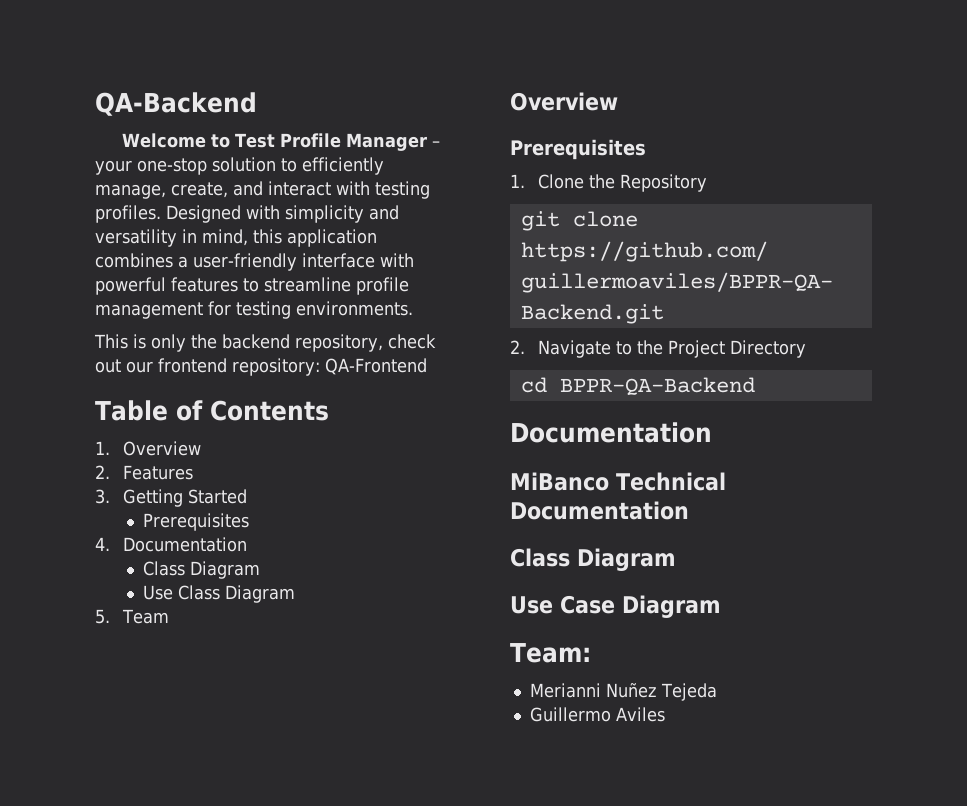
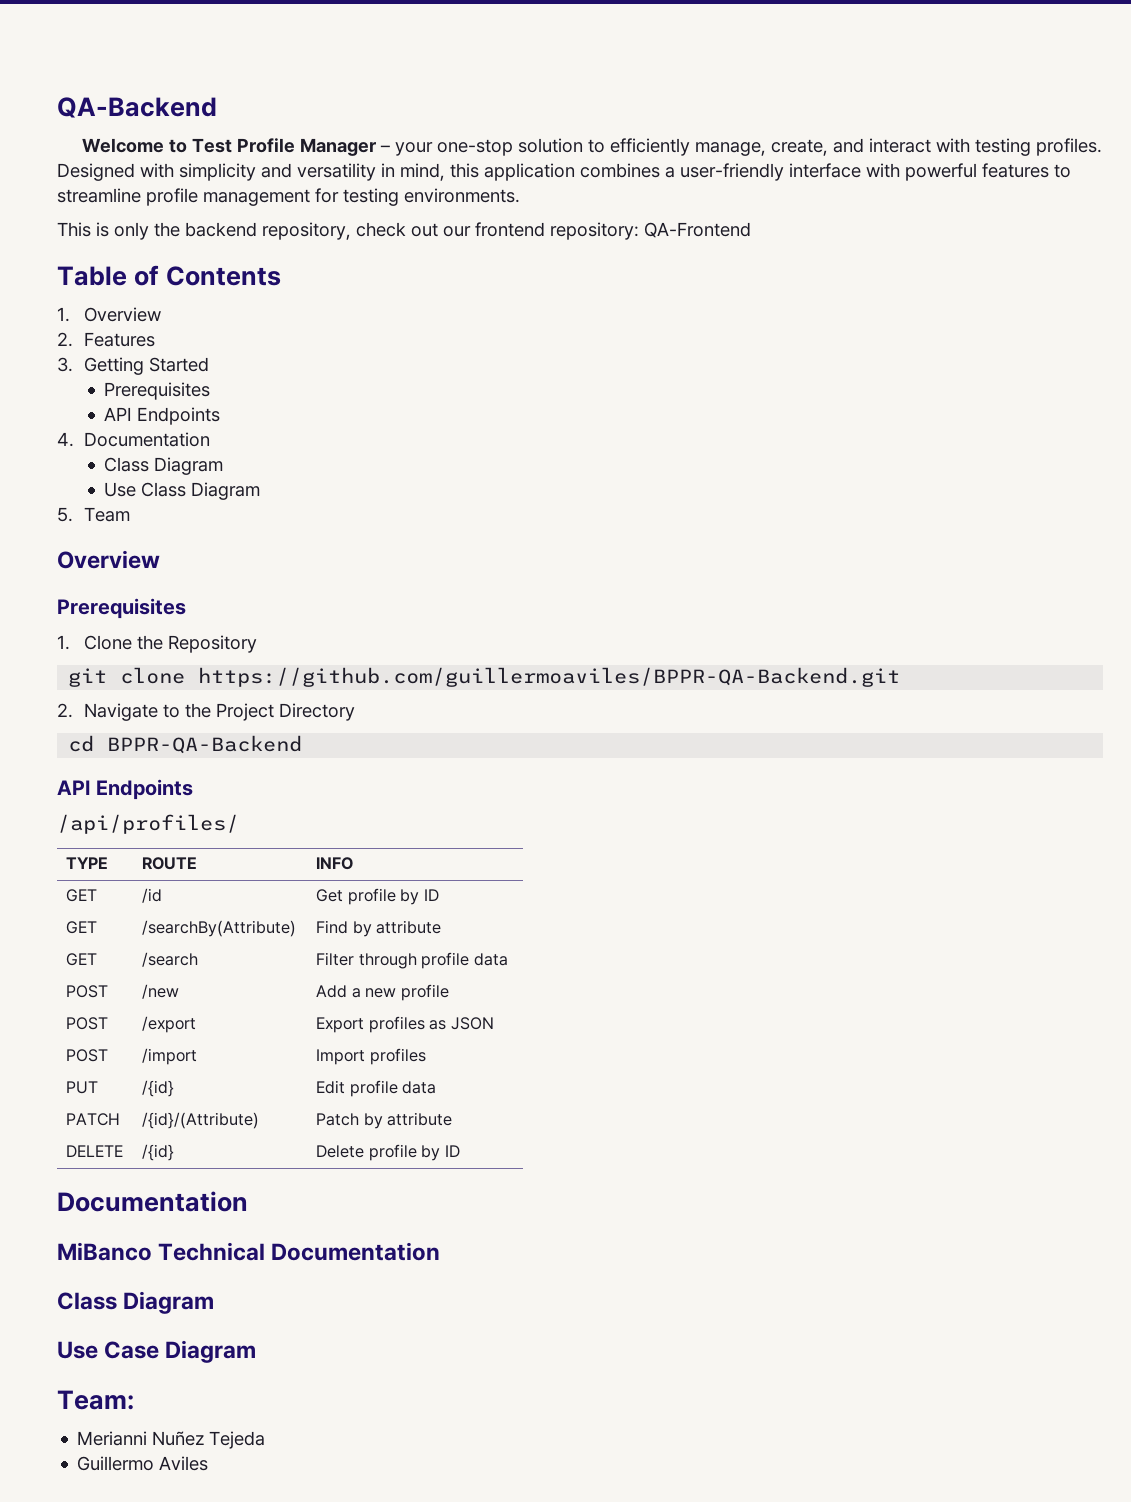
  3. Getting Started
  Prerequisites
+ API Endpoints
  cd BPPR-QA-Backend
+ API Endpoints
+ /api/profiles/
+ TYPE | ROUTE | INFO
+ GET | /id | Get profile by ID
+ GET | /searchBy(Attribute) | Find by attribute
+ GET | /search | Filter through profile data
+ POST | /new | Add a new profile
+ POST | /export | Export profiles as JSON
+ POST | /import | Import profiles
+ PUT | /{id} | Edit profile data
+ PATCH | /{id}/(Attribute) | Patch by attribute
+ DELETE | /{id} | Delete profile by ID

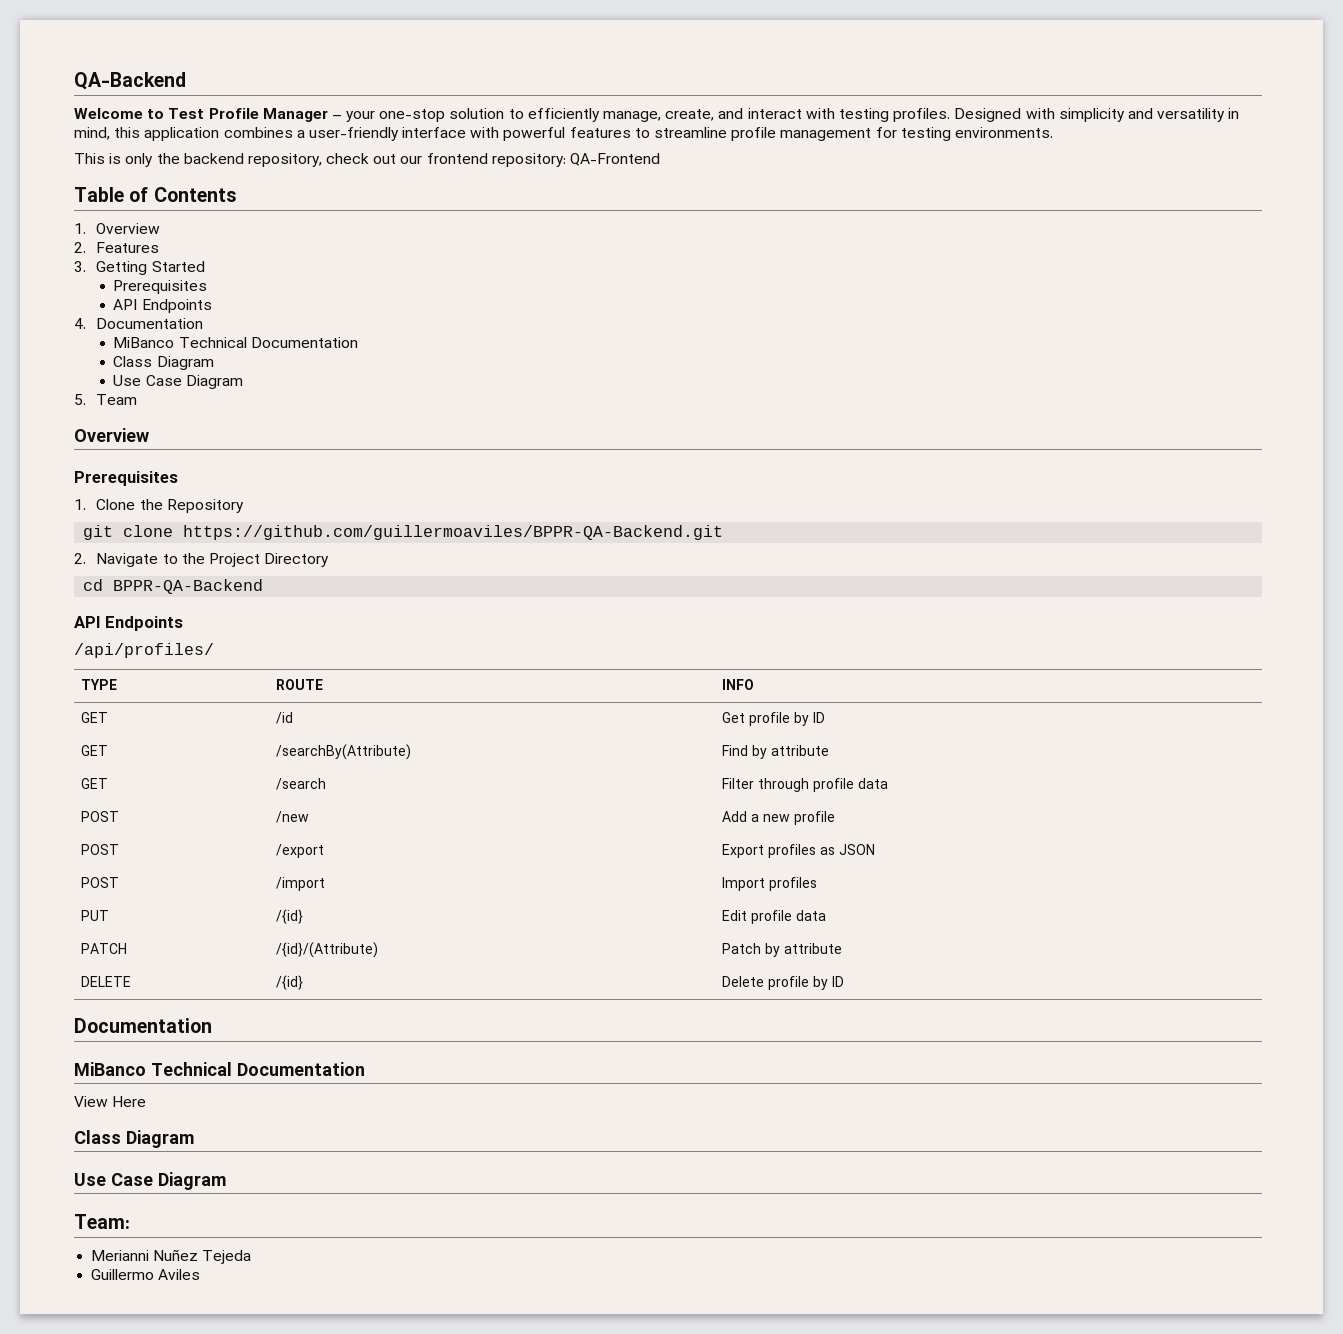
  4. Documentation
+ MiBanco Technical Documentation
  Class Diagram
- Use Class Diagram
+ Use Case Diagram
+ View Here

